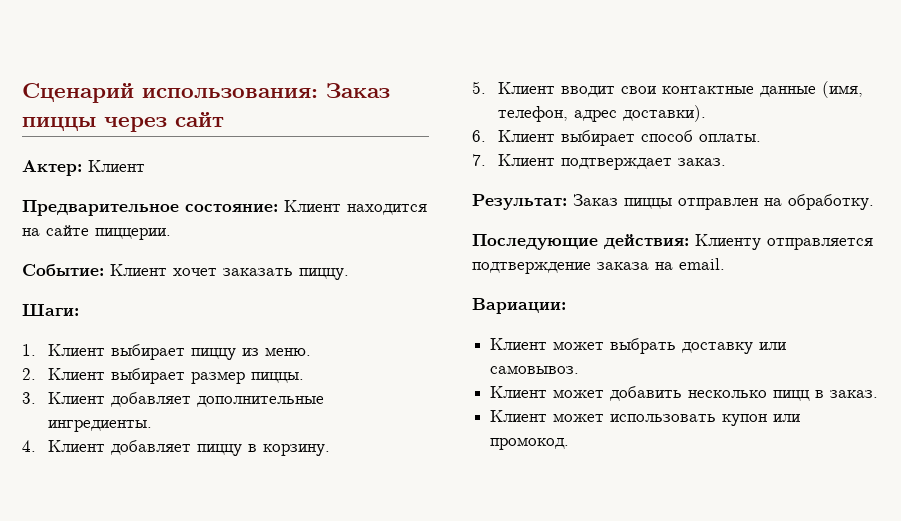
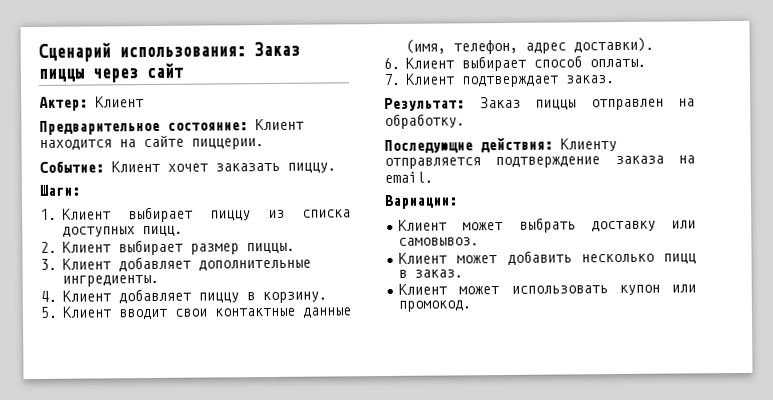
- 1. Клиент выбирает пиццу из меню.
+ 1. Клиент выбирает пиццу из списка доступных пицц.

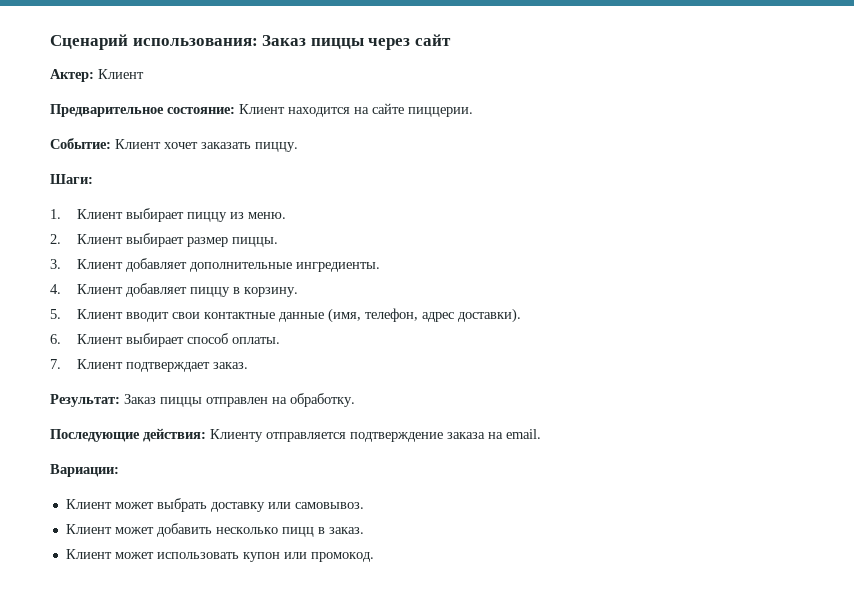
- 1. Клиент выбирает пиццу из списка доступных пицц.
+ 1. Клиент выбирает пиццу из меню.

